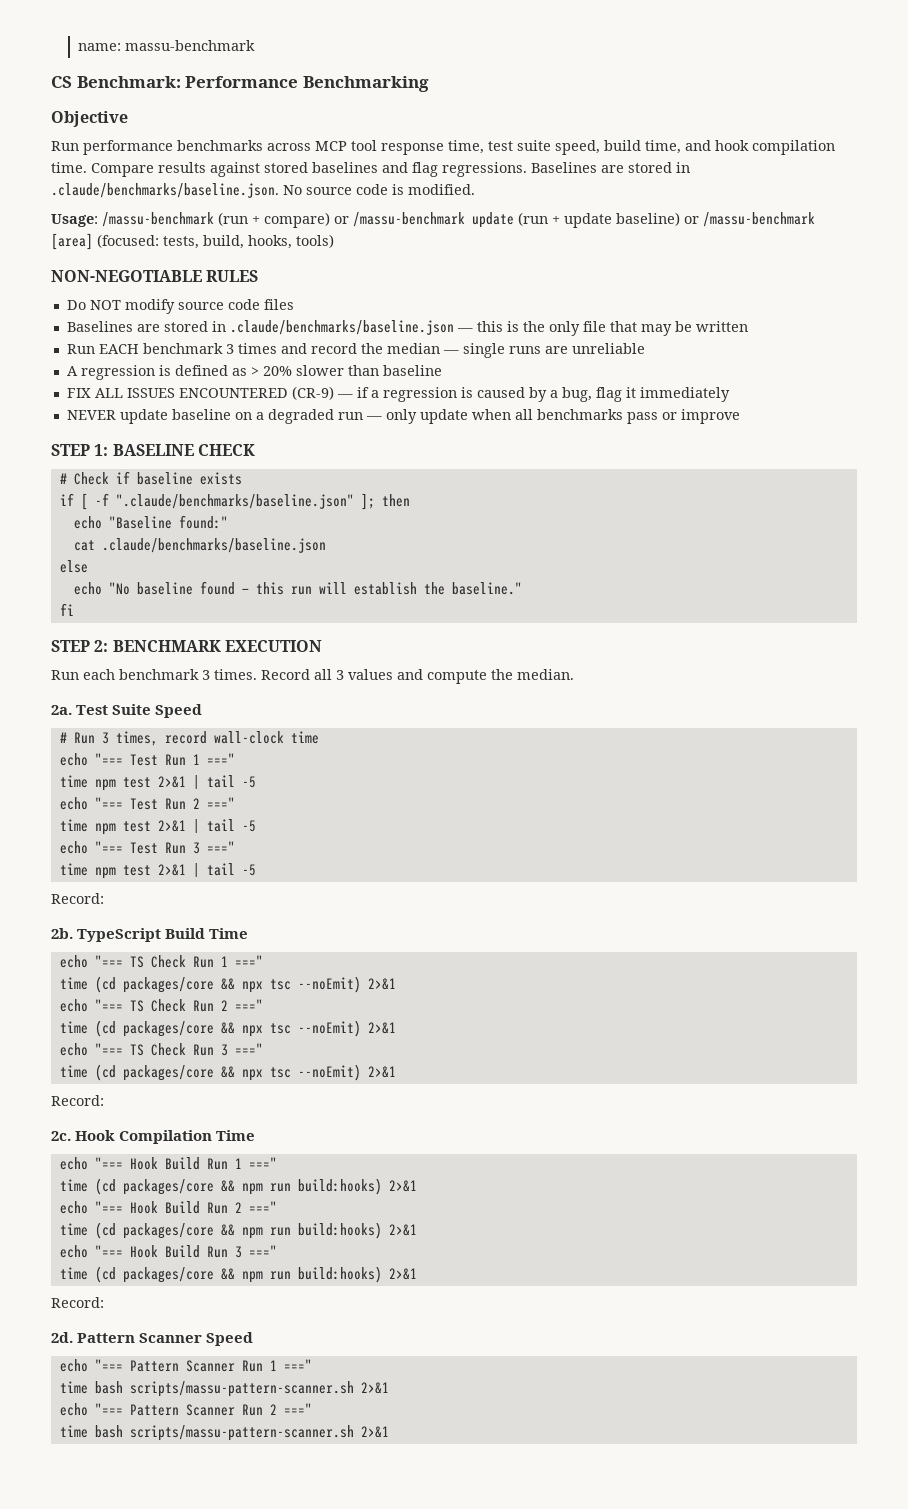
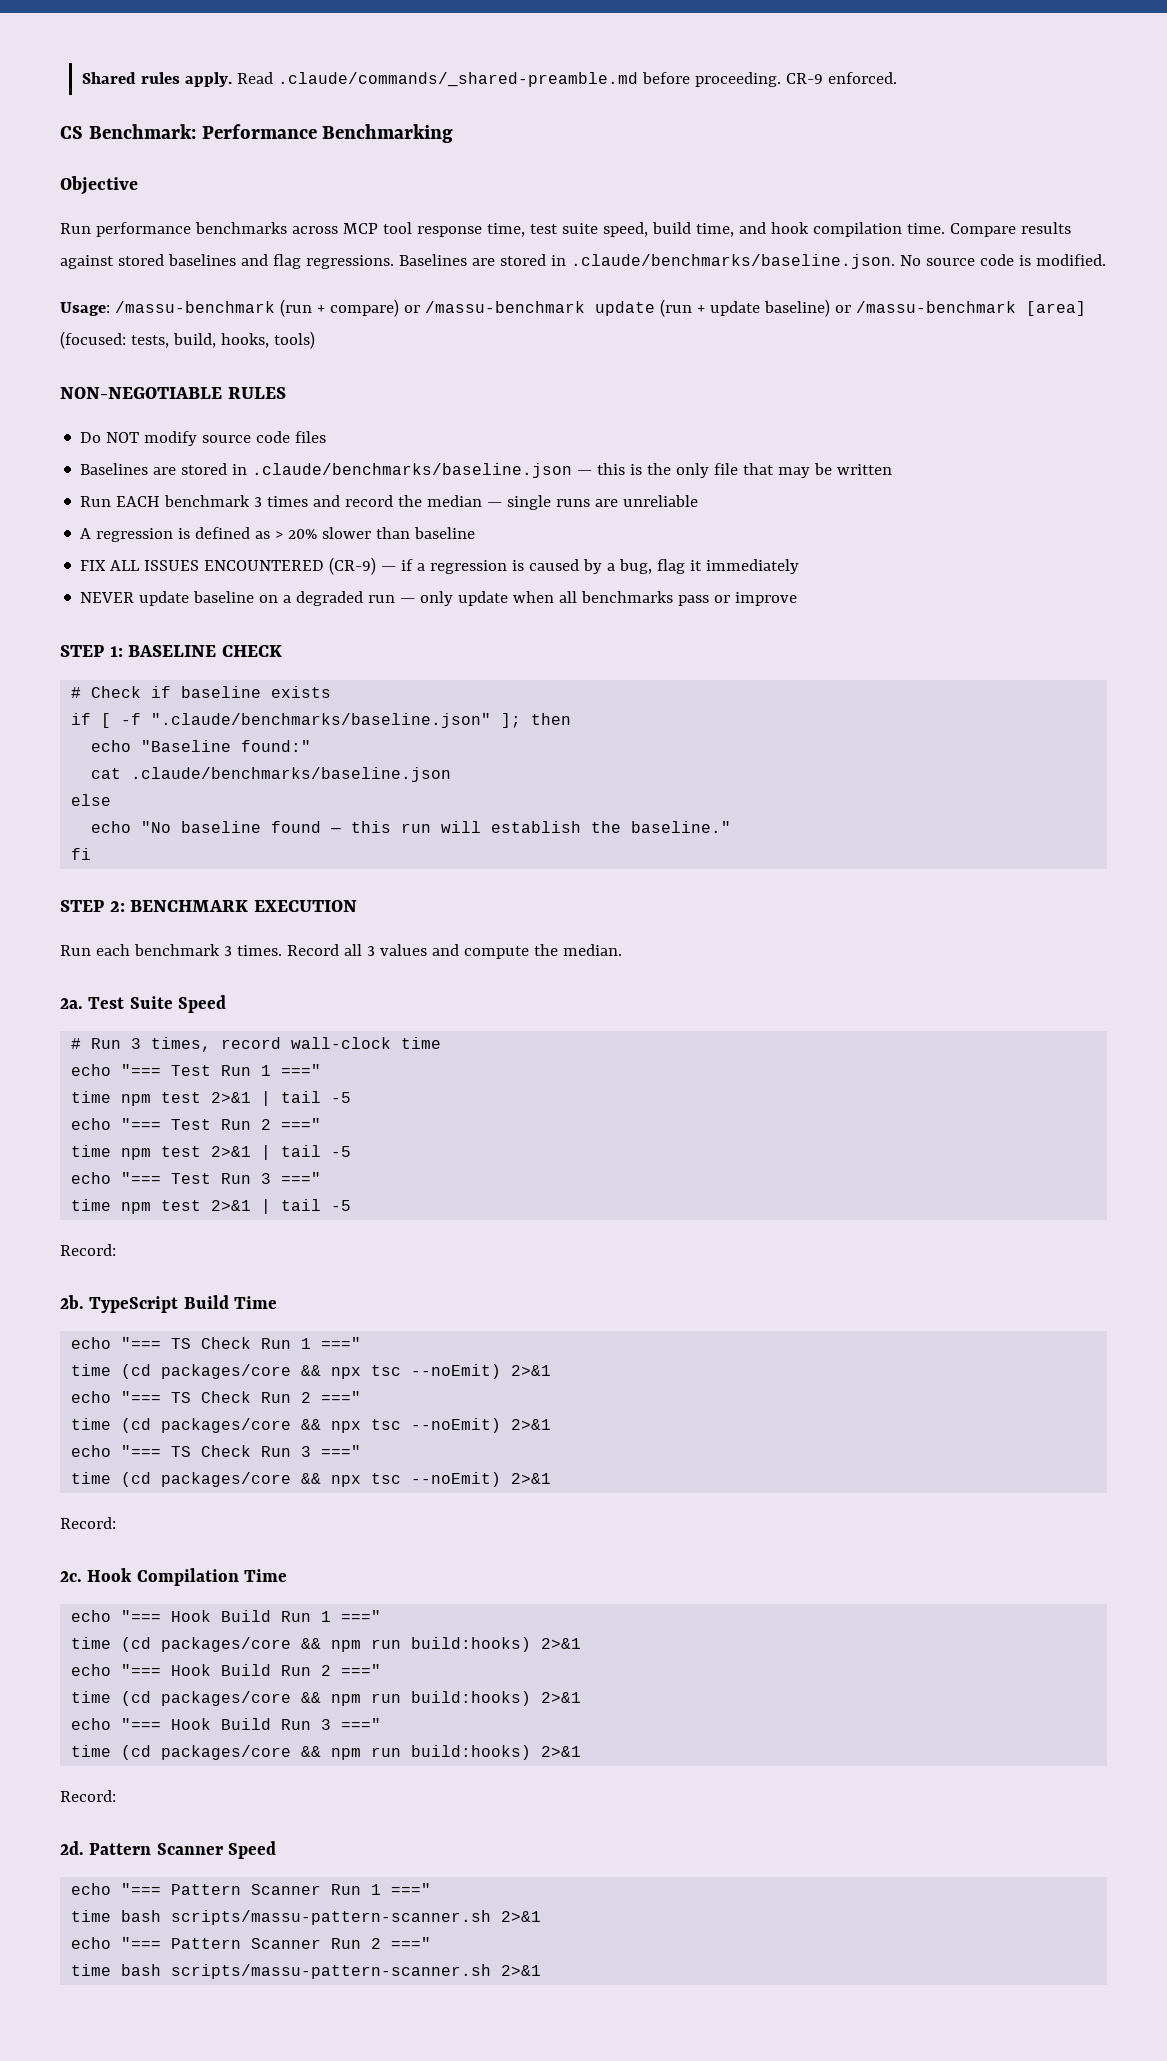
- name: massu-benchmark
+ Shared rules apply. Read .claude/commands/_shared-preamble.md before proceeding. CR-9 enforced.

